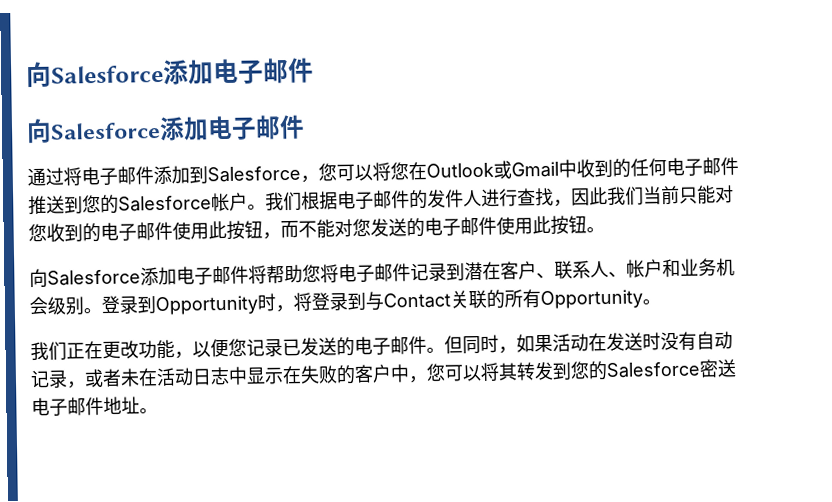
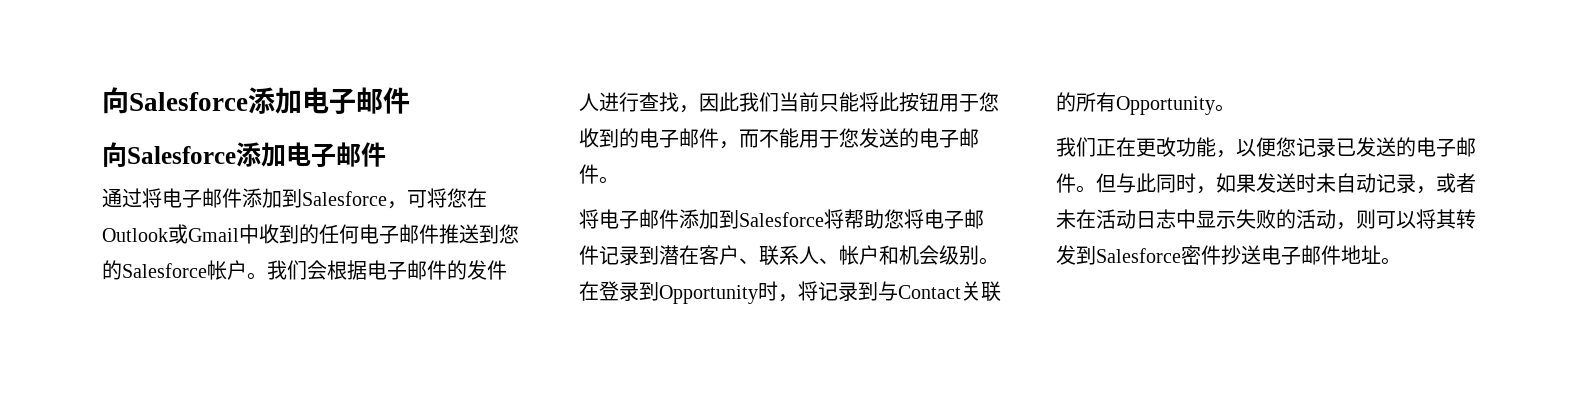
- 通过将电子邮件添加到Salesforce，您可以将您在Outlook或Gmail中收到的任何电子邮件推送到您的Salesforce帐户。
+ 通过将电子邮件添加到Salesforce，可将您在Outlook或Gmail中收到的任何电子邮件推送到您的Salesforce帐户。
- 我们根据电子邮件的发件人进行查找，因此我们当前只能对您收到的电子邮件使用此按钮，而不能对您发送的电子邮件使用此按钮。
- 向Salesforce添加电子邮件将帮助您将电子邮件记录到潜在客户、联系人、帐户和业务机会级别。
+ 我们会根据电子邮件的发件人进行查找，因此我们当前只能将此按钮用于您收到的电子邮件，而不能用于您发送的电子邮件。
+ 将电子邮件添加到Salesforce将帮助您将电子邮件记录到潜在客户、联系人、帐户和机会级别。
- 登录到Opportunity时，将登录到与Contact关联的所有Opportunity。
+ 在登录到Opportunity时，将记录到与Contact关联的所有Opportunity。
- 但同时，如果活动在发送时没有自动记录，或者未在活动日志中显示在失败的客户中，您可以将其转发到您的Salesforce密送电子邮件地址。
+ 但与此同时，如果发送时未自动记录，或者未在活动日志中显示失败的活动，则可以将其转发到Salesforce密件抄送电子邮件地址。

